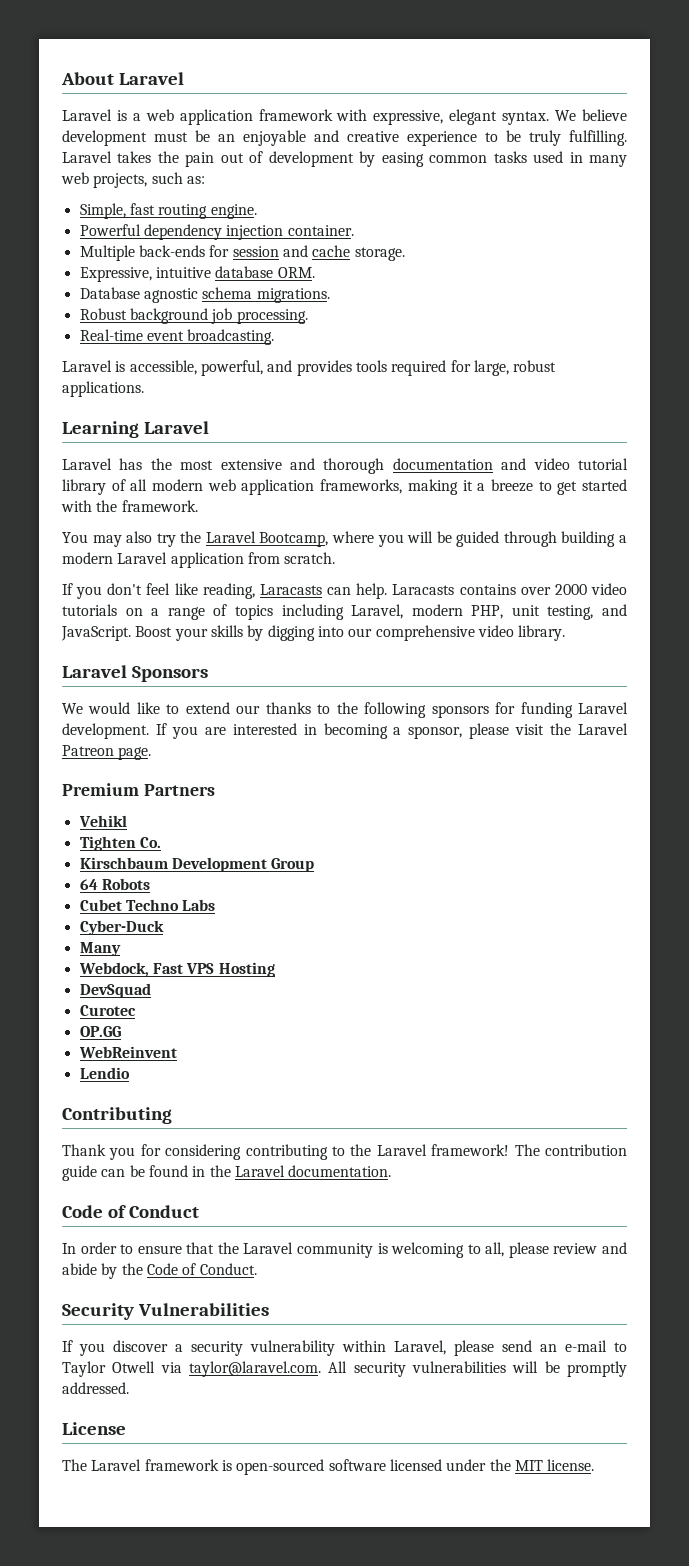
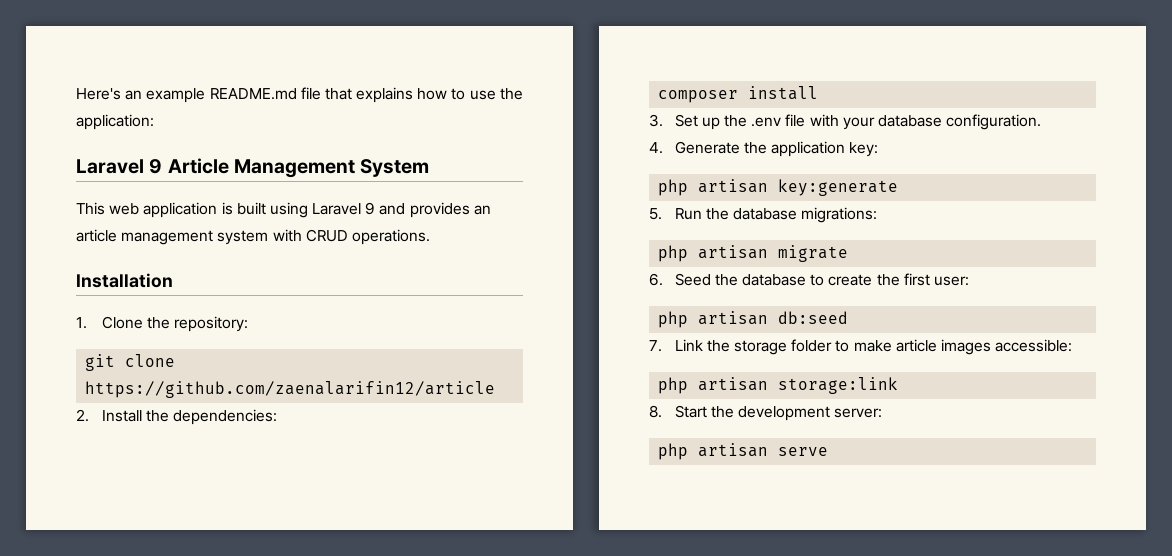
- About Laravel
- Laravel is a web application framework with expressive, elegant syntax. We believe development must be an enjoyable and creative experience to be truly fulfilling. Laravel takes the pain out of development by easing common tasks used in many web projects, such as:
- Simple, fast routing engine.
- Powerful dependency injection container.
- Multiple back-ends for session and cache storage.
- Expressive, intuitive database ORM.
- Database agnostic schema migrations.
- Robust background job processing.
- Real-time event broadcasting.
- Laravel is accessible, powerful, and provides tools required for large, robust applications.
- Learning Laravel
- Laravel has the most extensive and thorough documentation and video tutorial library of all modern web application frameworks, making it a breeze to get started with the framework.
- You may also try the Laravel Bootcamp, where you will be guided through building a modern Laravel application from scratch.
- If you don't feel like reading, Laracasts can help. Laracasts contains over 2000 video tutorials on a range of topics including Laravel, modern PHP, unit testing, and JavaScript. Boost your skills by digging into our comprehensive video library.
- Laravel Sponsors
- We would like to extend our thanks to the following sponsors for funding Laravel development. If you are interested in becoming a sponsor, please visit the Laravel Patreon page.
- Premium Partners
- Vehikl
- Tighten Co.
- Kirschbaum Development Group
- 64 Robots
- Cubet Techno Labs
- Cyber-Duck
- Many
- Webdock, Fast VPS Hosting
- DevSquad
- Curotec
- OP.GG
- WebReinvent
- Lendio
- Contributing
- Thank you for considering contributing to the Laravel framework! The contribution guide can be found in the Laravel documentation.
- Code of Conduct
- In order to ensure that the Laravel community is welcoming to all, please review and abide by the Code of Conduct.
- Security Vulnerabilities
- If you discover a security vulnerability within Laravel, please send an e-mail to Taylor Otwell via taylor@laravel.com. All security vulnerabilities will be promptly addressed.
- License
- The Laravel framework is open-sourced software licensed under the MIT license.
+ Here's an example README.md file that explains how to use the application:
+ Laravel 9 Article Management System
+ This web application is built using Laravel 9 and provides an article management system with CRUD operations.
+ Installation
+ 1. Clone the repository:
+ git clone https://github.com/zaenalarifin12/article
+ 2. Install the dependencies:
+ composer install
+ 3. Set up the .env file with your database configuration.
+ 4. Generate the application key:
+ php artisan key:generate
+ 5. Run the database migrations:
+ php artisan migrate
+ 6. Seed the database to create the first user:
+ php artisan db:seed
+ 7. Link the storage folder to make article images accessible:
+ php artisan storage:link
+ 8. Start the development server:
+ php artisan serve

